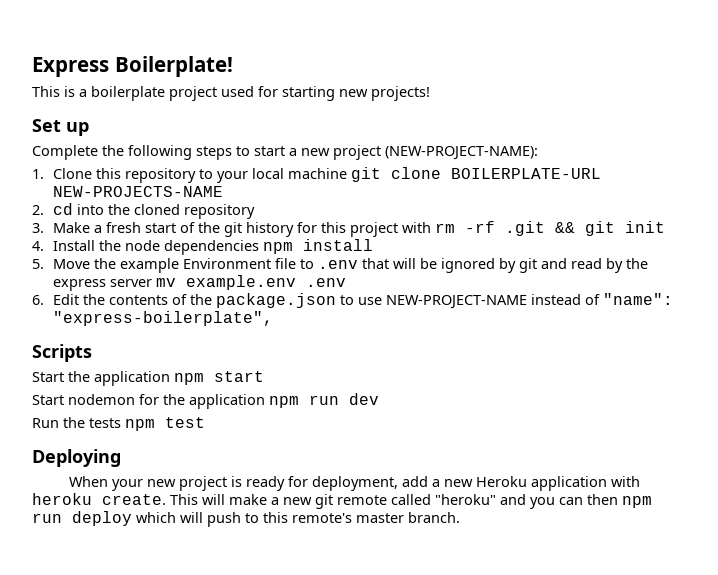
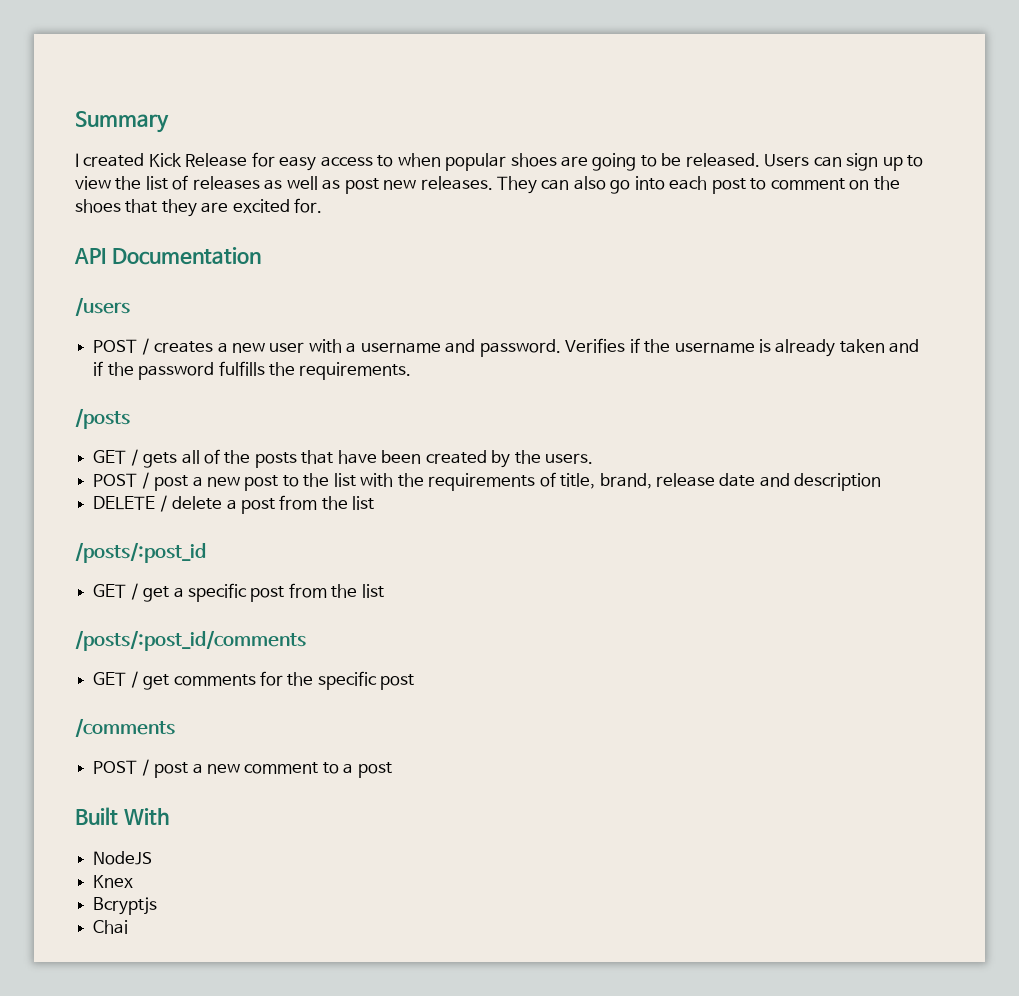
- Express Boilerplate!
- This is a boilerplate project used for starting new projects!
- Set up
- Complete the following steps to start a new project (NEW-PROJECT-NAME):
- 1. Clone this repository to your local machine git clone BOILERPLATE-URL NEW-PROJECTS-NAME
- 2. cd into the cloned repository
- 3. Make a fresh start of the git history for this project with rm -rf .git && git init
- 4. Install the node dependencies npm install
- 5. Move the example Environment file to .env that will be ignored by git and read by the express server mv example.env .env
- 6. Edit the contents of the package.json to use NEW-PROJECT-NAME instead of "name": "express-boilerplate",
- Scripts
- Start the application npm start
- Start nodemon for the application npm run dev
- Run the tests npm test
- Deploying
- When your new project is ready for deployment, add a new Heroku application with heroku create. This will make a new git remote called "heroku" and you can then npm run deploy which will push to this remote's master branch.
+ Summary
+ I created Kick Release for easy access to when popular shoes are going to be released. Users can sign up to view the list of releases as well as post new releases. They can also go into each post to comment on the shoes that they are excited for.
+ API Documentation
+ /users
+ POST / creates a new user with a username and password. Verifies if the username is already taken and if the password fulfills the requirements.
+ /posts
+ GET / gets all of the posts that have been created by the users.
+ POST / post a new post to the list with the requirements of title, brand, release date and description
+ DELETE / delete a post from the list
+ /posts/:post_id
+ GET / get a specific post from the list
+ /posts/:post_id/comments
+ GET / get comments for the specific post
+ /comments
+ POST / post a new comment to a post
+ Built With
+ NodeJS
+ Knex
+ Bcryptjs
+ Chai

